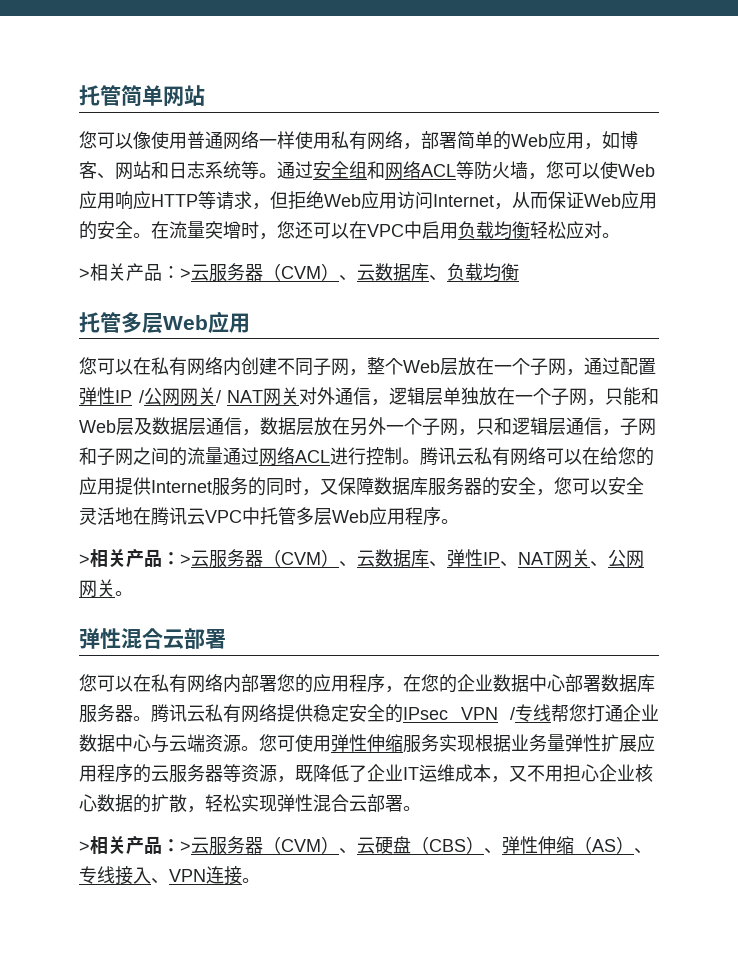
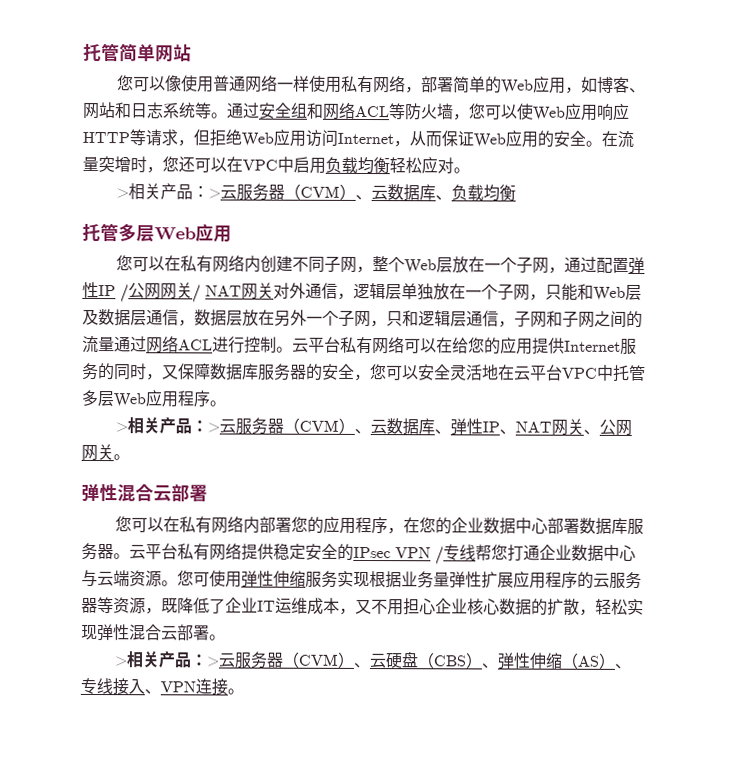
- 腾讯云私有网络可以在给您的应用提供Internet服务的同时，又保障数据库服务器的安全，您可以安全灵活地在腾讯云VPC中托管多层Web应用程序。
+ 云平台私有网络可以在给您的应用提供Internet服务的同时，又保障数据库服务器的安全，您可以安全灵活地在云平台VPC中托管多层Web应用程序。
- 腾讯云私有网络提供稳定安全的IPsec VPN /专线帮您打通企业数据中心与云端资源。
+ 云平台私有网络提供稳定安全的IPsec VPN /专线帮您打通企业数据中心与云端资源。

